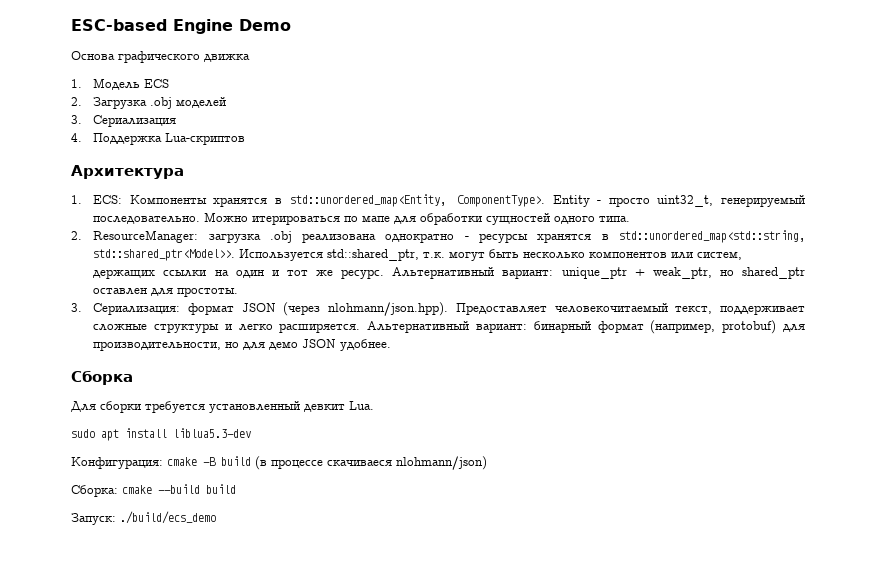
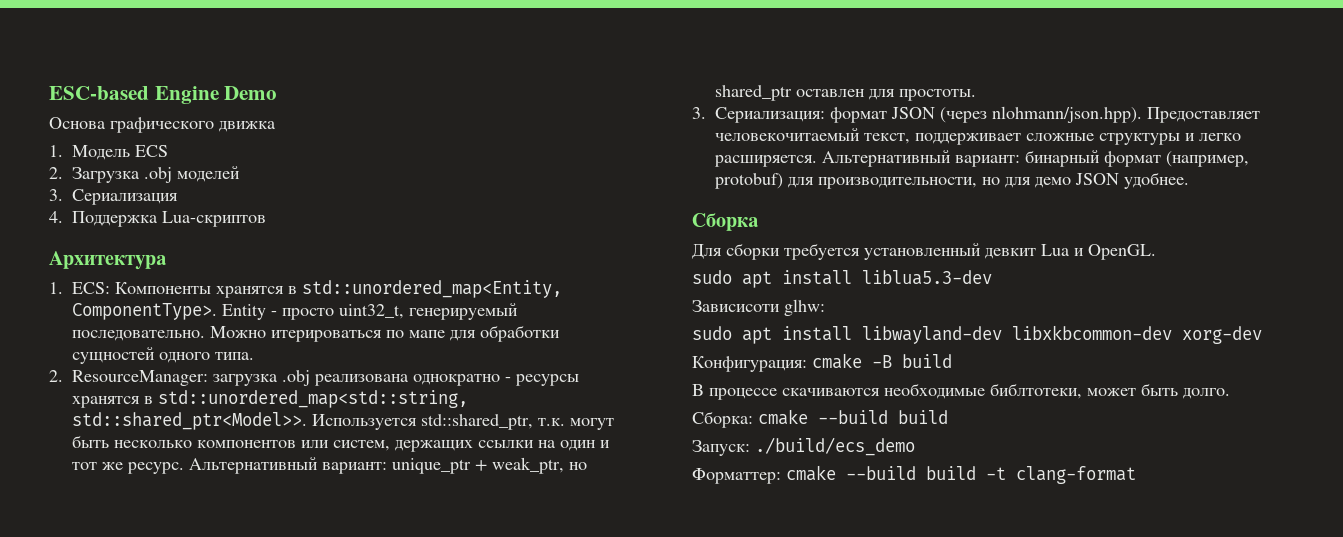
- Для сборки требуется установленный девкит Lua.
+ Для сборки требуется установленный девкит Lua и OpenGL.
- Конфигурация: cmake -B build (в процессе скачиваеся nlohmann/json)
+ Зависисоти glhw:
+ sudo apt install libwayland-dev libxkbcommon-dev xorg-dev
+ Конфигурация: cmake -B build
+ В процессе скачиваются необходимые библтотеки, может быть долго.
+ Форматтер: cmake --build build -t clang-format

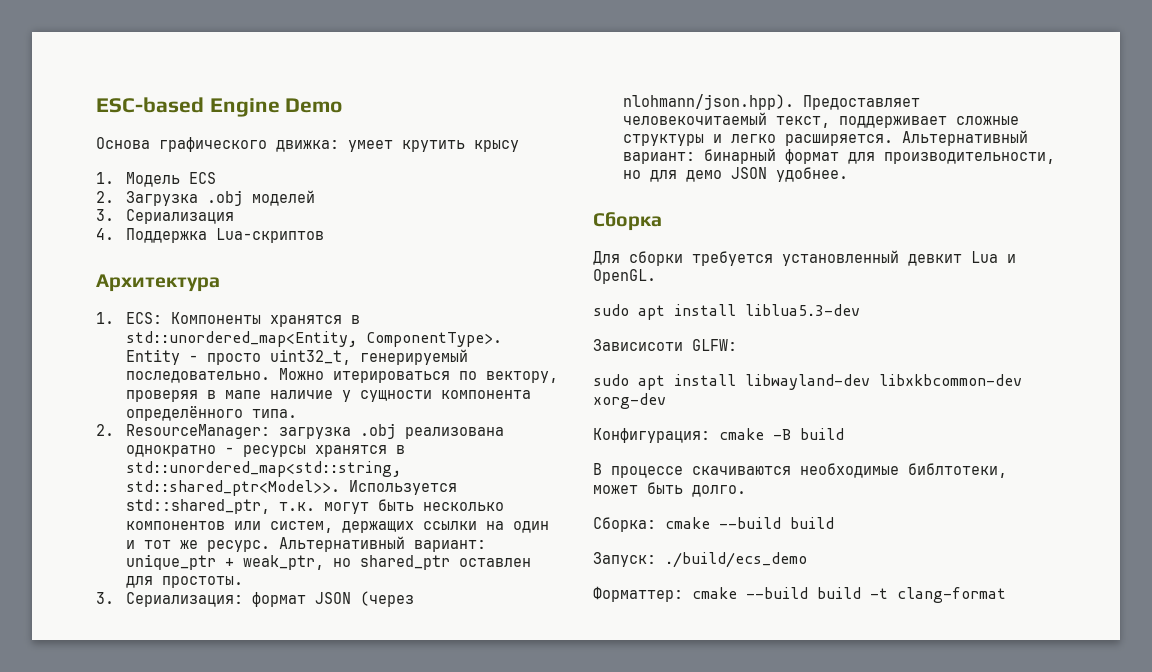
- Основа графического движка
+ Основа графического движка: умеет крутить крысу
- Можно итерироваться по мапе для обработки сущностей одного типа.
+ Можно итерироваться по вектору, проверяя в мапе наличие у сущности компонента определённого типа.
- Альтернативный вариант: бинарный формат (например, protobuf) для производительности, но для демо JSON удобнее.
+ Альтернативный вариант: бинарный формат для производительности, но для демо JSON удобнее.
- Зависисоти glhw:
+ Зависисоти GLFW:

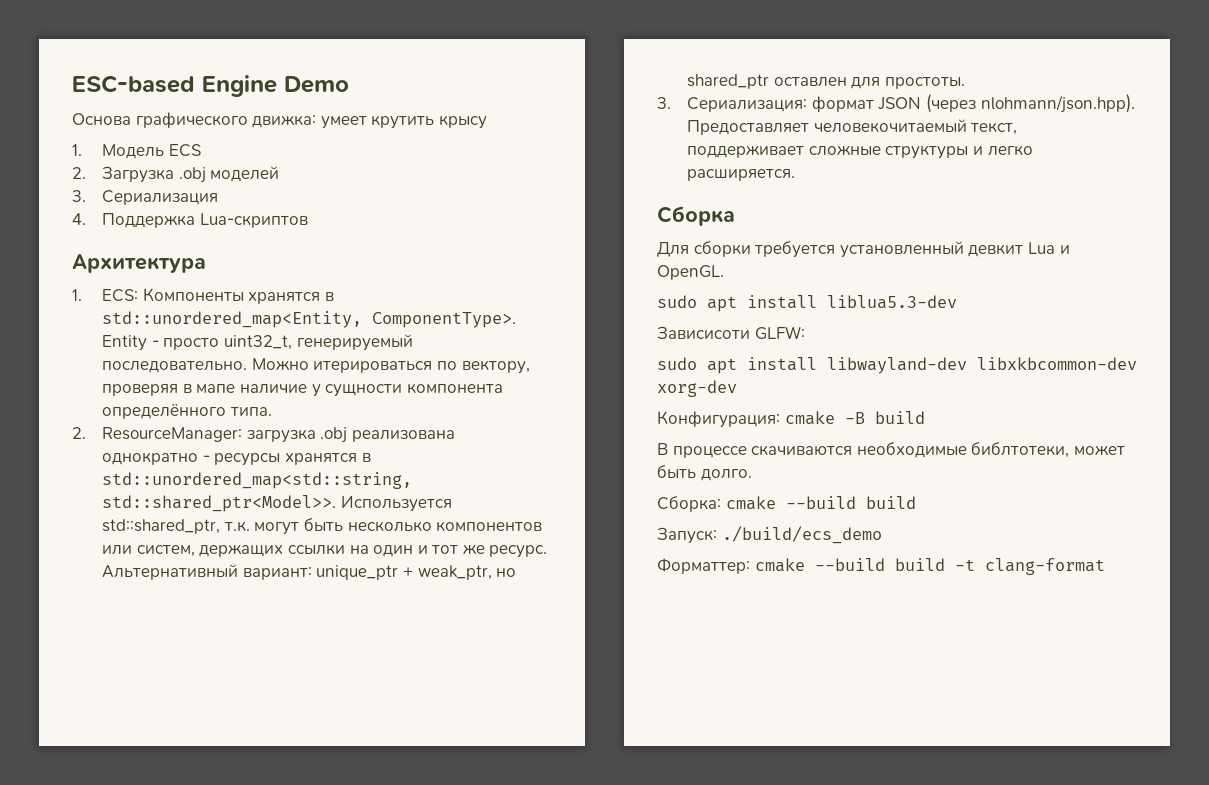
- Альтернативный вариант: бинарный формат для производительности, но для демо JSON удобнее.

